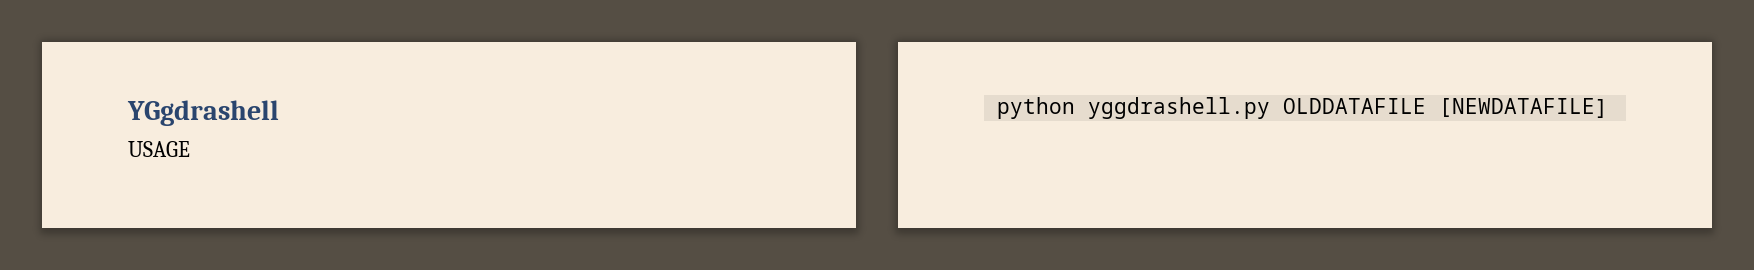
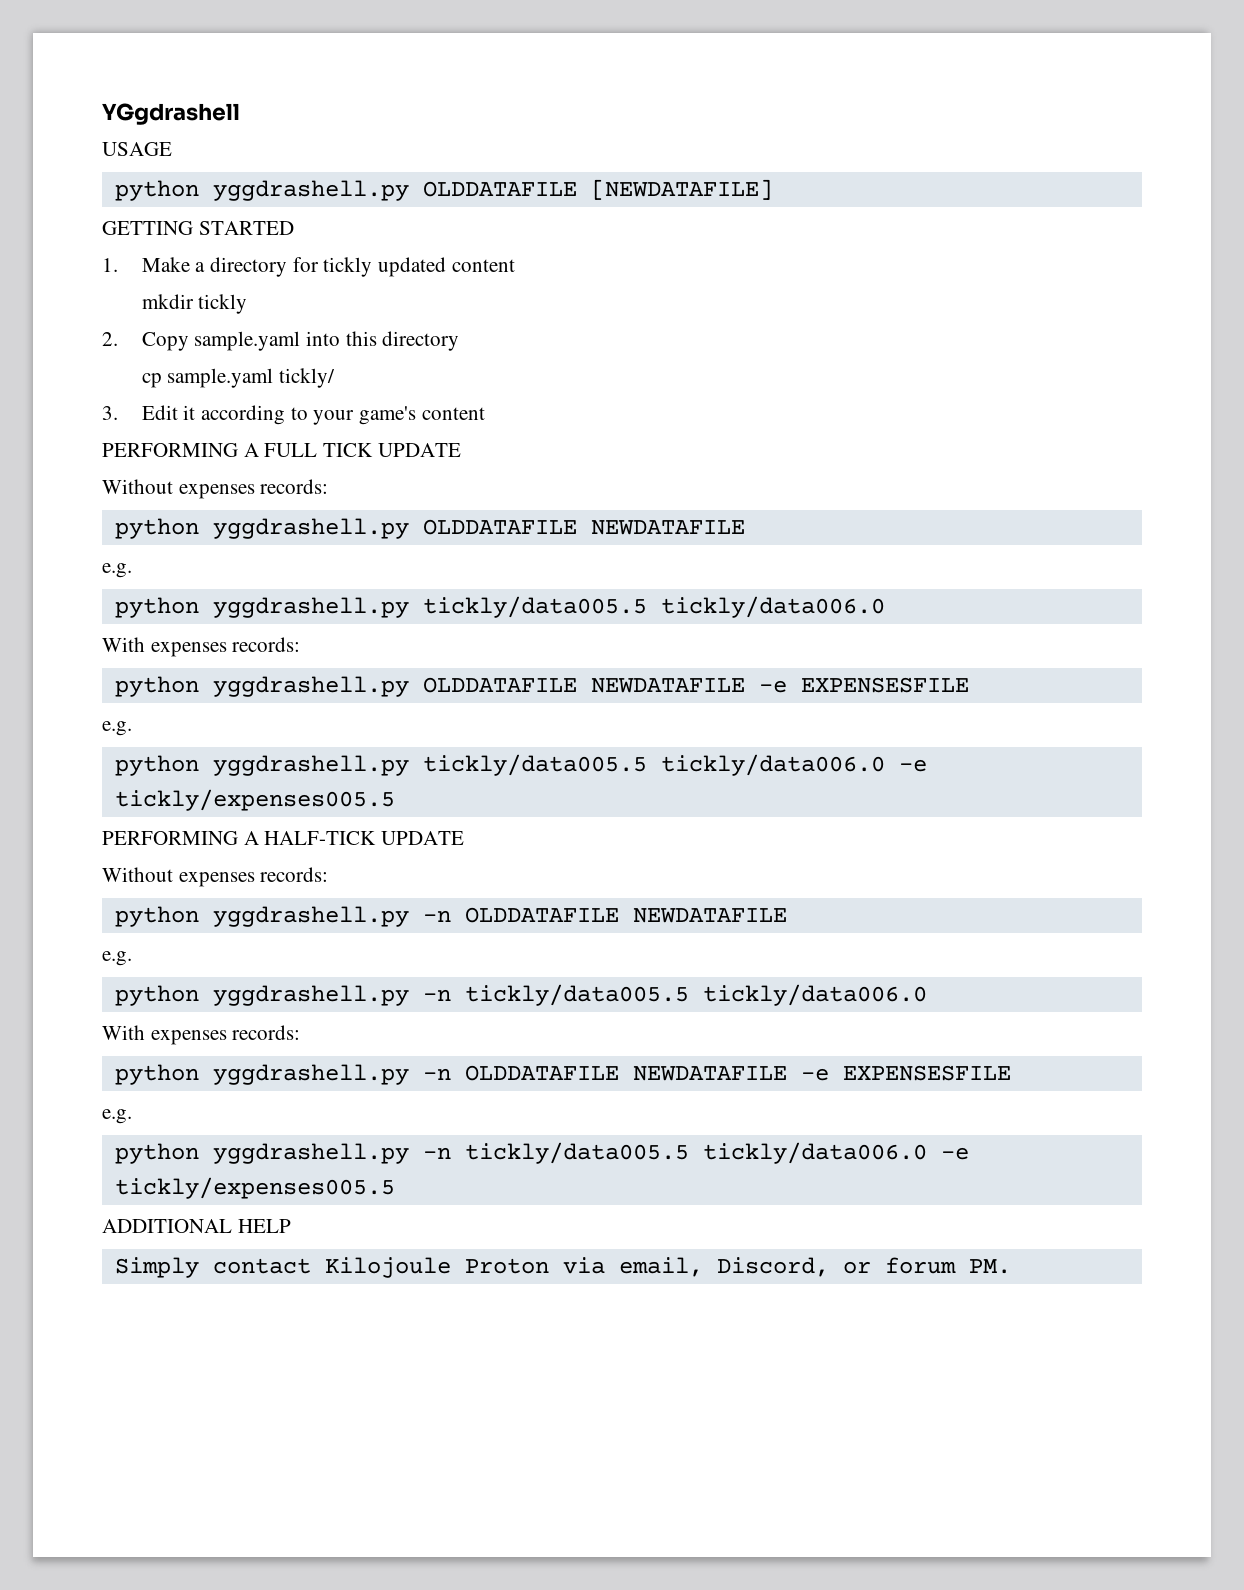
+ GETTING STARTED
+ 1. Make a directory for tickly updated content
+ mkdir tickly
+ 2. Copy sample.yaml into this directory
+ cp sample.yaml tickly/
+ 3. Edit it according to your game's content
+ PERFORMING A FULL TICK UPDATE
+ Without expenses records:
+ python yggdrashell.py OLDDATAFILE NEWDATAFILE
+ e.g.
+ python yggdrashell.py tickly/data005.5 tickly/data006.0
+ With expenses records:
+ python yggdrashell.py OLDDATAFILE NEWDATAFILE -e EXPENSESFILE
+ e.g.
+ python yggdrashell.py tickly/data005.5 tickly/data006.0 -e tickly/expenses005.5
+ PERFORMING A HALF-TICK UPDATE
+ Without expenses records:
+ python yggdrashell.py -n OLDDATAFILE NEWDATAFILE
+ e.g.
+ python yggdrashell.py -n tickly/data005.5 tickly/data006.0
+ With expenses records:
+ python yggdrashell.py -n OLDDATAFILE NEWDATAFILE -e EXPENSESFILE
+ e.g.
+ python yggdrashell.py -n tickly/data005.5 tickly/data006.0 -e tickly/expenses005.5
+ ADDITIONAL HELP
+ Simply contact Kilojoule Proton via email, Discord, or forum PM.

